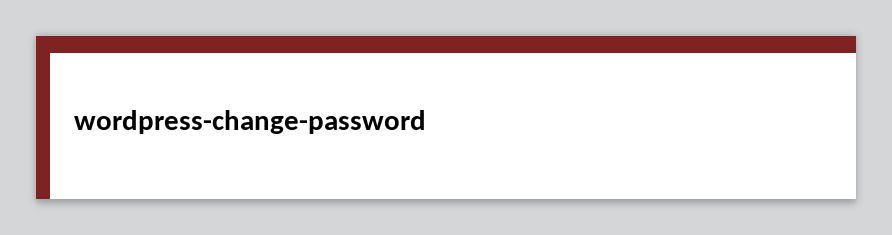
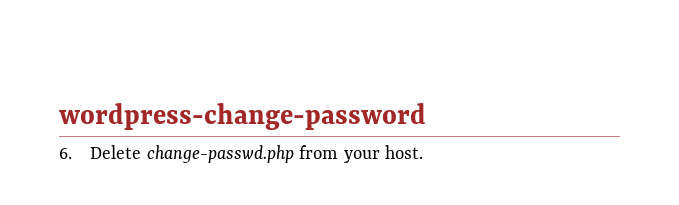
+ 6. Delete change-passwd.php from your host.

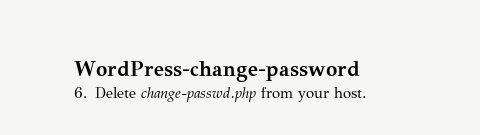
- wordpress-change-password
+ WordPress-change-password

